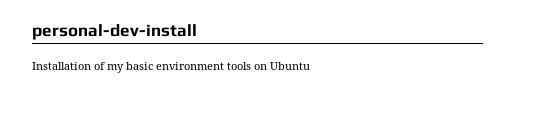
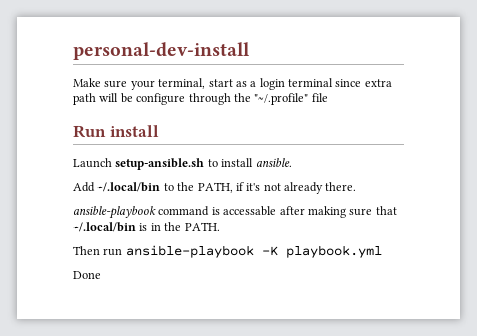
- Installation of my basic environment tools on Ubuntu
+ Make sure your terminal, start as a login terminal since extra path will be configure through the "~/.profile" file
+ Run install
+ Launch setup-ansible.sh to install ansible.
+ Add ~/.local/bin to the PATH, if it's not already there.
+ ansible-playbook command is accessable after making sure that ~/.local/bin is in the PATH.
+ Then run ansible-playbook -K playbook.yml
+ Done

